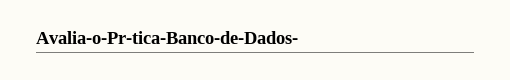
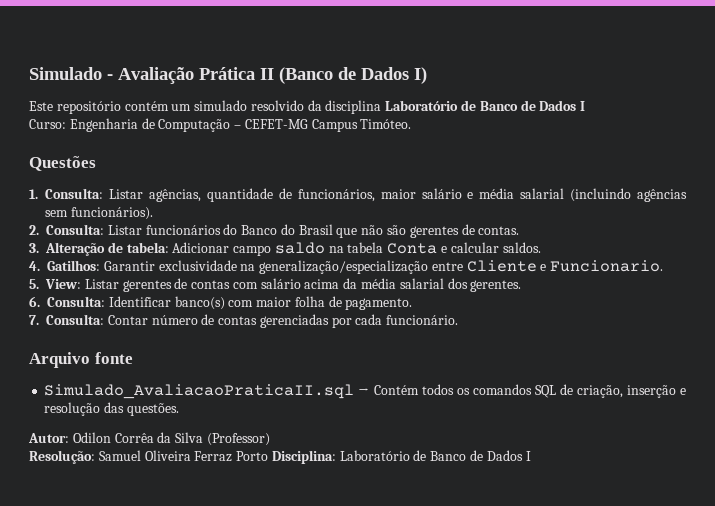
- Avalia-o-Pr-tica-Banco-de-Dados-
+ Simulado - Avaliação Prática II (Banco de Dados I)
+ Este repositório contém um simulado resolvido da disciplina Laboratório de Banco de Dados I
+ Curso: Engenharia de Computação – CEFET-MG Campus Timóteo.
+ Questões
+ 1. Consulta: Listar agências, quantidade de funcionários, maior salário e média salarial (incluindo agências sem funcionários).
+ 2. Consulta: Listar funcionários do Banco do Brasil que não são gerentes de contas.
+ 3. Alteração de tabela: Adicionar campo saldo na tabela Conta e calcular saldos.
+ 4. Gatilhos: Garantir exclusividade na generalização/especialização entre Cliente e Funcionario.
+ 5. View: Listar gerentes de contas com salário acima da média salarial dos gerentes.
+ 6. Consulta: Identificar banco(s) com maior folha de pagamento.
+ 7. Consulta: Contar número de contas gerenciadas por cada funcionário.
+ Arquivo fonte
+ Simulado_AvaliacaoPraticaII.sql → Contém todos os comandos SQL de criação, inserção e resolução das questões.
+ Autor: Odilon Corrêa da Silva (Professor)
+ Resolução: Samuel Oliveira Ferraz Porto Disciplina: Laboratório de Banco de Dados I

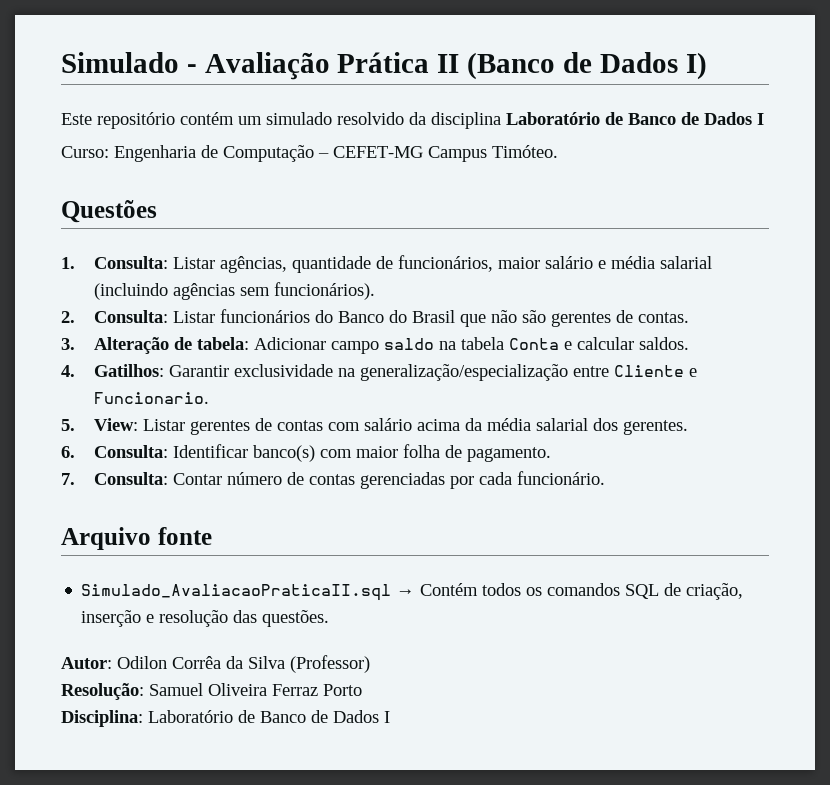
- Resolução: Samuel Oliveira Ferraz Porto Disciplina: Laboratório de Banco de Dados I
+ Resolução: Samuel Oliveira Ferraz Porto
+ Disciplina: Laboratório de Banco de Dados I

